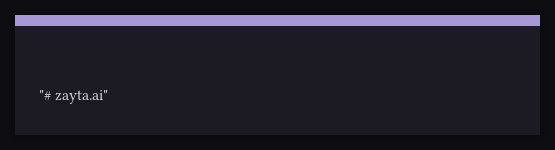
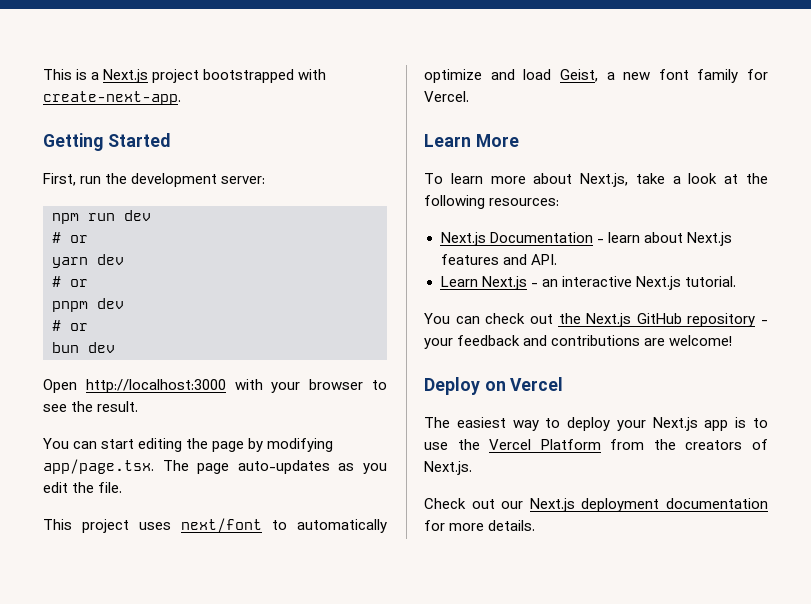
- "# zayta.ai"
+ This is a Next.js project bootstrapped with create-next-app.
+ Getting Started
+ First, run the development server:
+ npm run dev
+ # or
+ yarn dev
+ # or
+ pnpm dev
+ # or
+ bun dev
+ Open http://localhost:3000 with your browser to see the result.
+ You can start editing the page by modifying app/page.tsx. The page auto-updates as you edit the file.
+ This project uses next/font to automatically optimize and load Geist, a new font family for Vercel.
+ Learn More
+ To learn more about Next.js, take a look at the following resources:
+ Next.js Documentation - learn about Next.js features and API.
+ Learn Next.js - an interactive Next.js tutorial.
+ You can check out the Next.js GitHub repository - your feedback and contributions are welcome!
+ Deploy on Vercel
+ The easiest way to deploy your Next.js app is to use the Vercel Platform from the creators of Next.js.
+ Check out our Next.js deployment documentation for more details.

